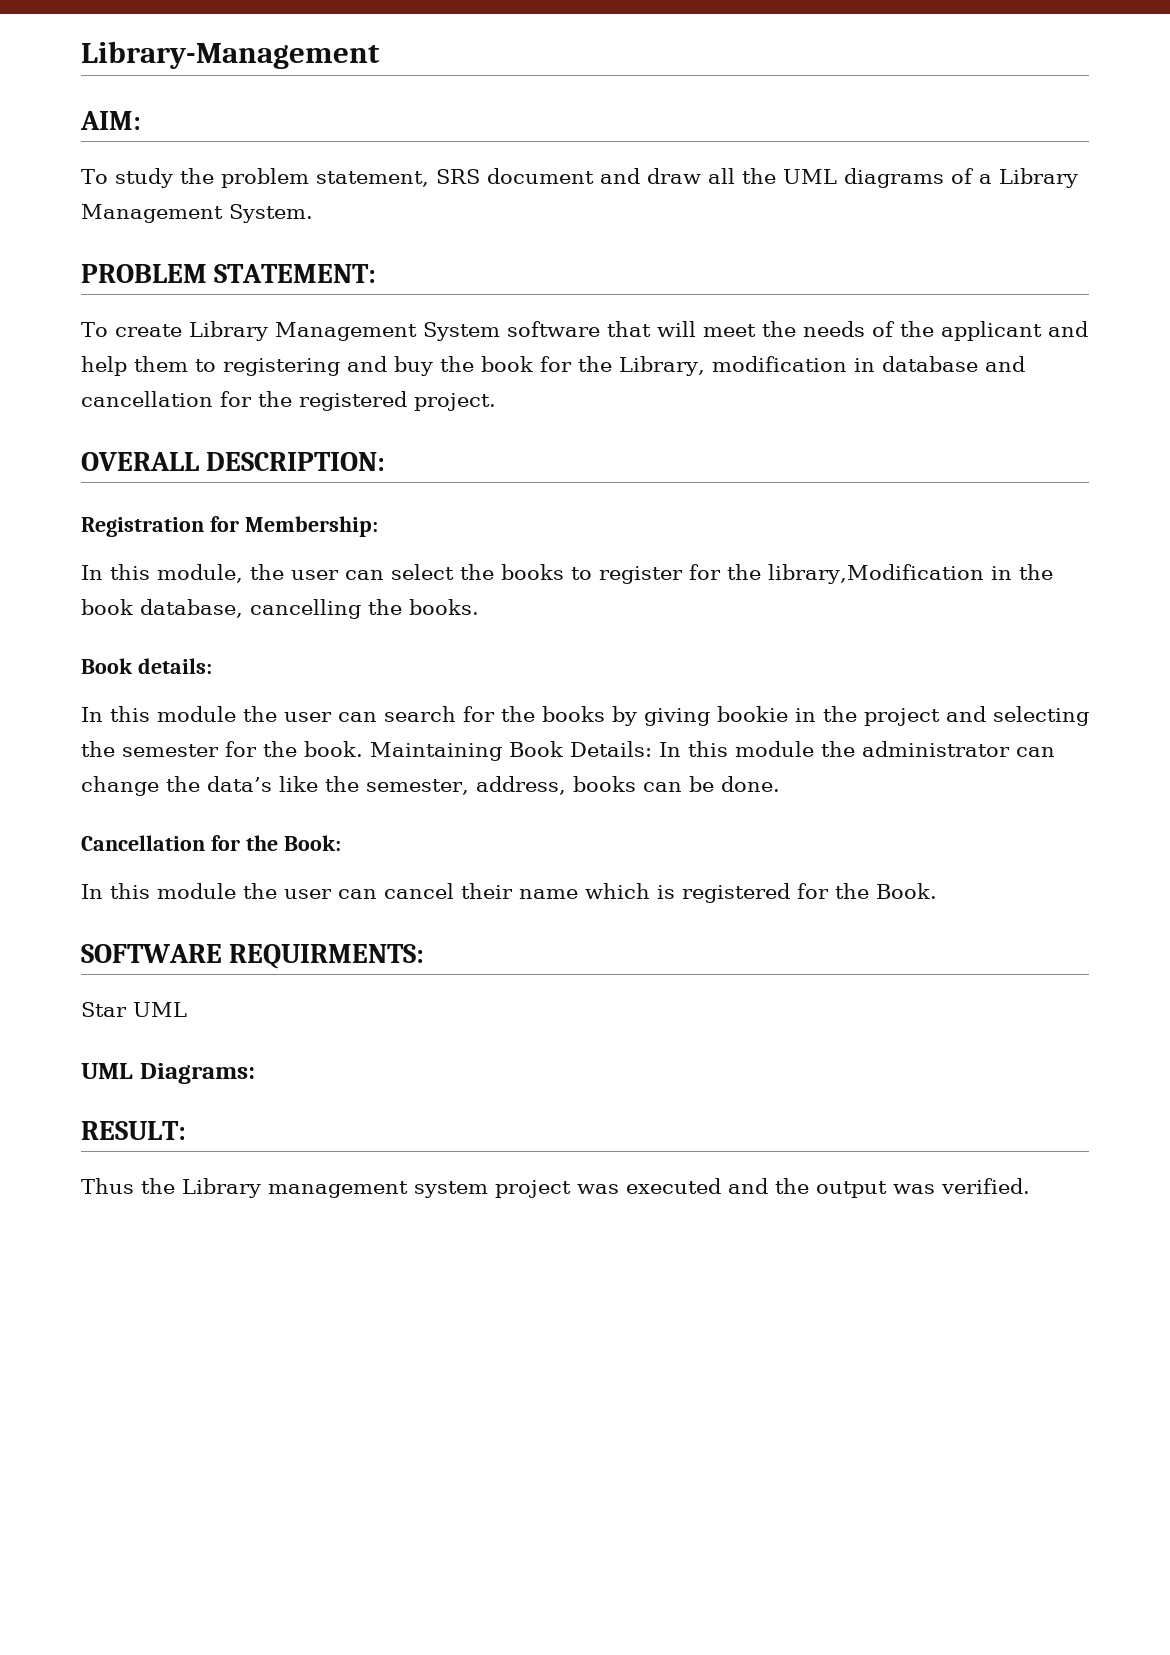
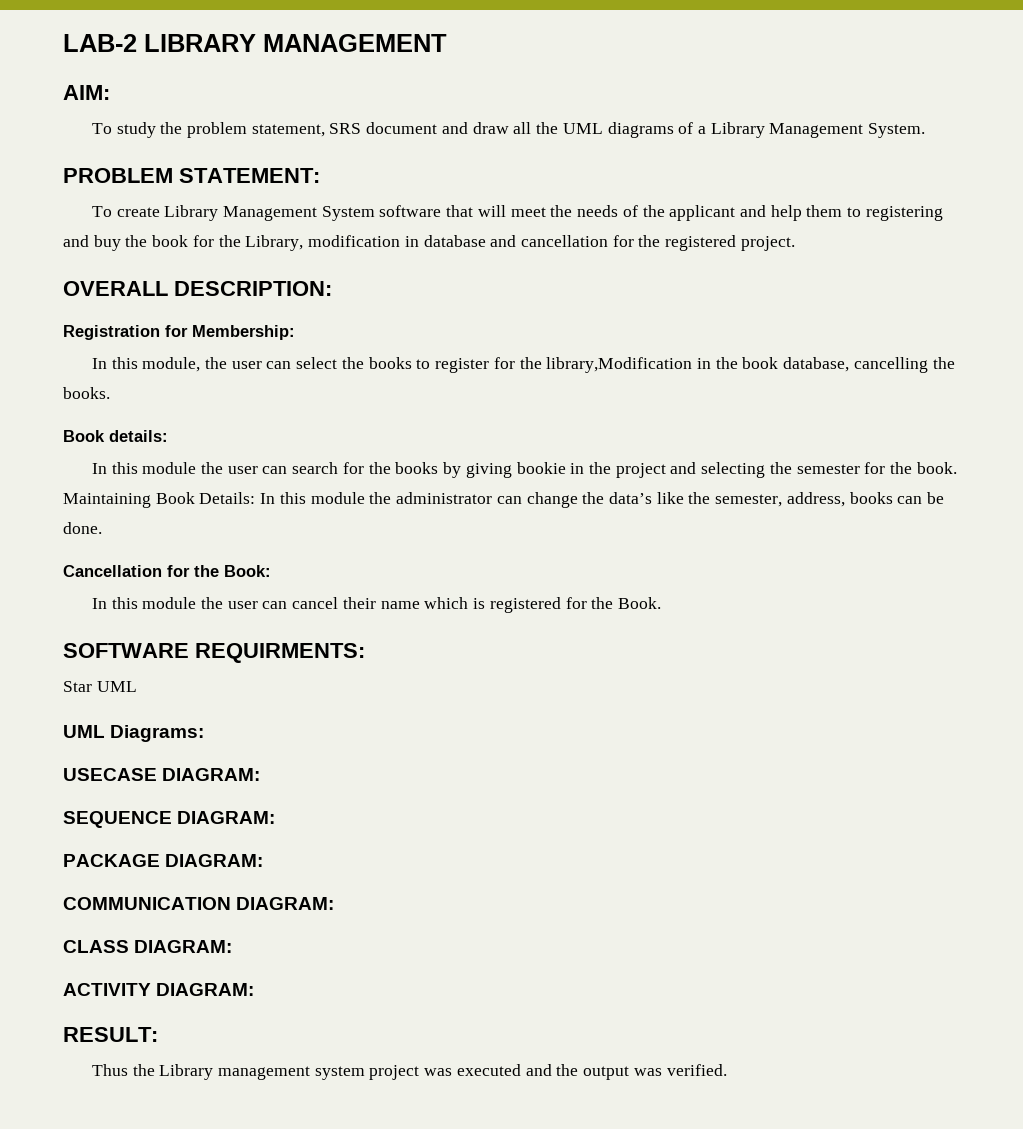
- Library-Management
+ LAB-2 LIBRARY MANAGEMENT
+ USECASE DIAGRAM:
+ SEQUENCE DIAGRAM:
+ PACKAGE DIAGRAM:
+ COMMUNICATION DIAGRAM:
+ CLASS DIAGRAM:
+ ACTIVITY DIAGRAM:

